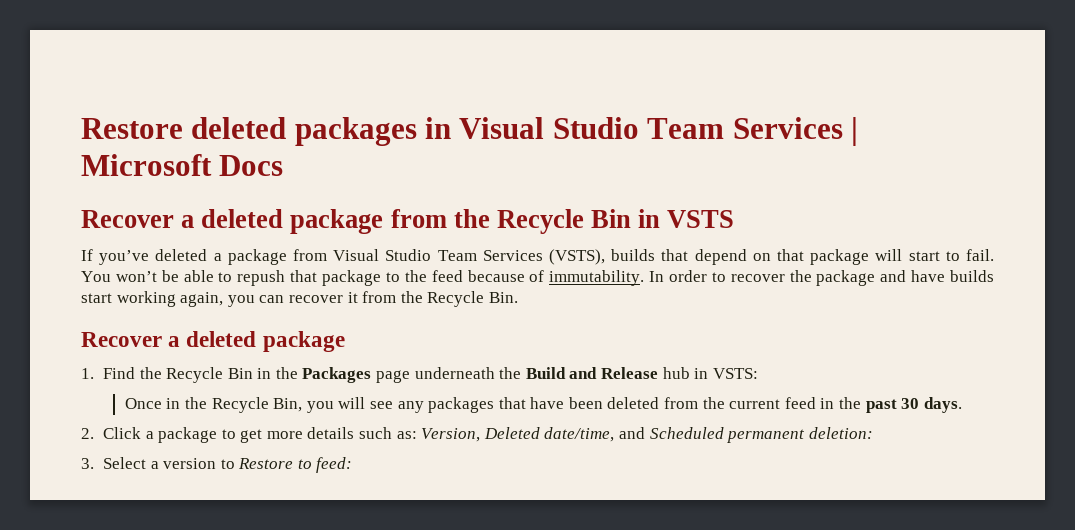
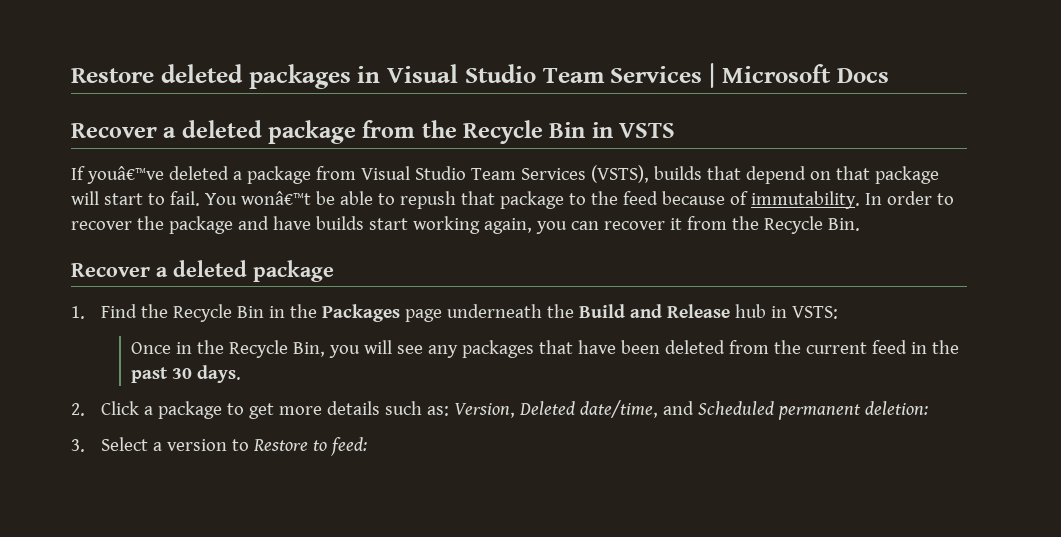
- If you’ve deleted a package from Visual Studio Team Services (VSTS), builds that depend on that package will start to fail.
+ If youâ€™ve deleted a package from Visual Studio Team Services (VSTS), builds that depend on that package will start to fail.
- You won’t be able to repush that package to the feed because of immutability.
+ You wonâ€™t be able to repush that package to the feed because of immutability.

